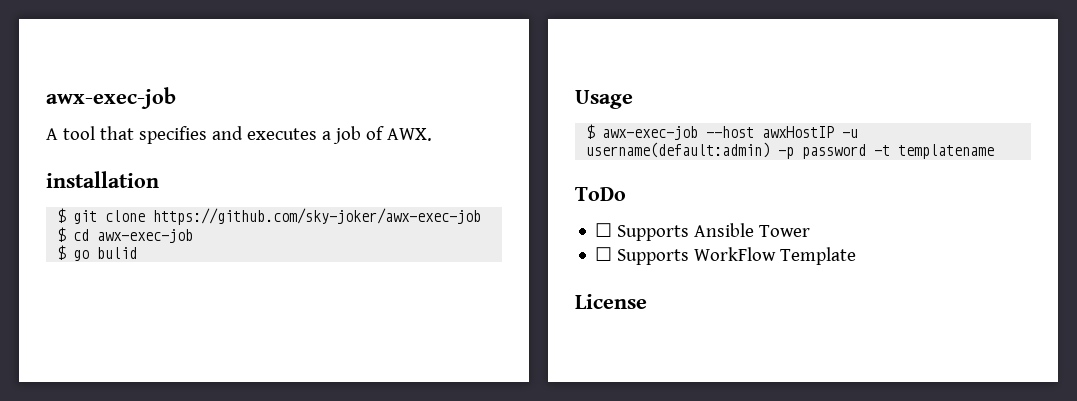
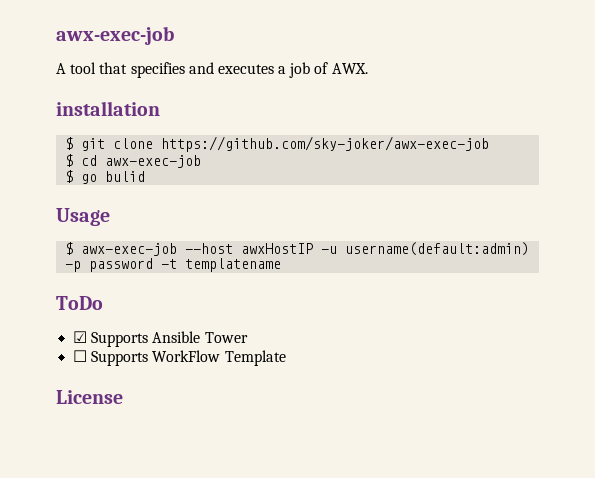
- ☐ Supports Ansible Tower
+ ☑ Supports Ansible Tower

